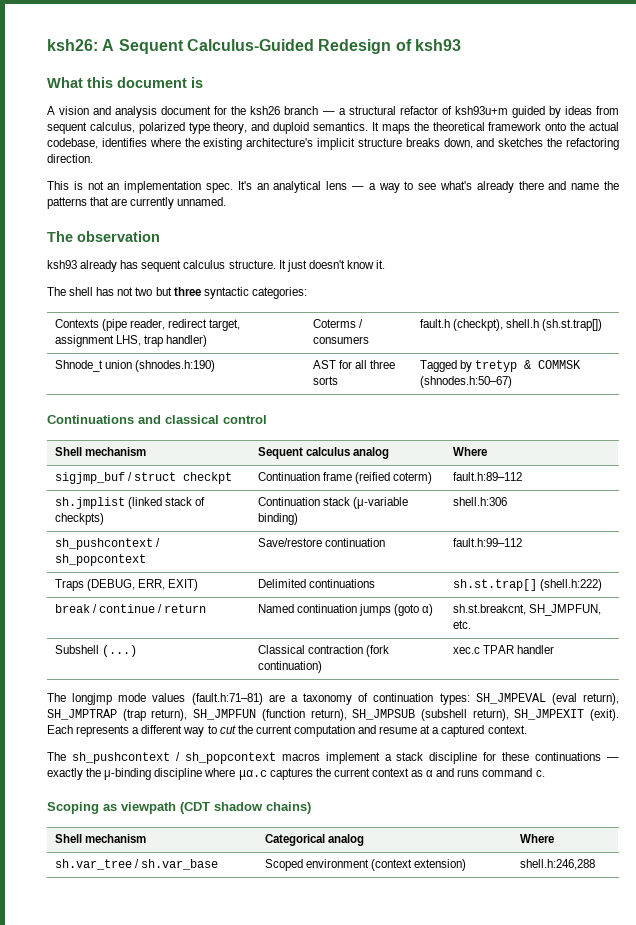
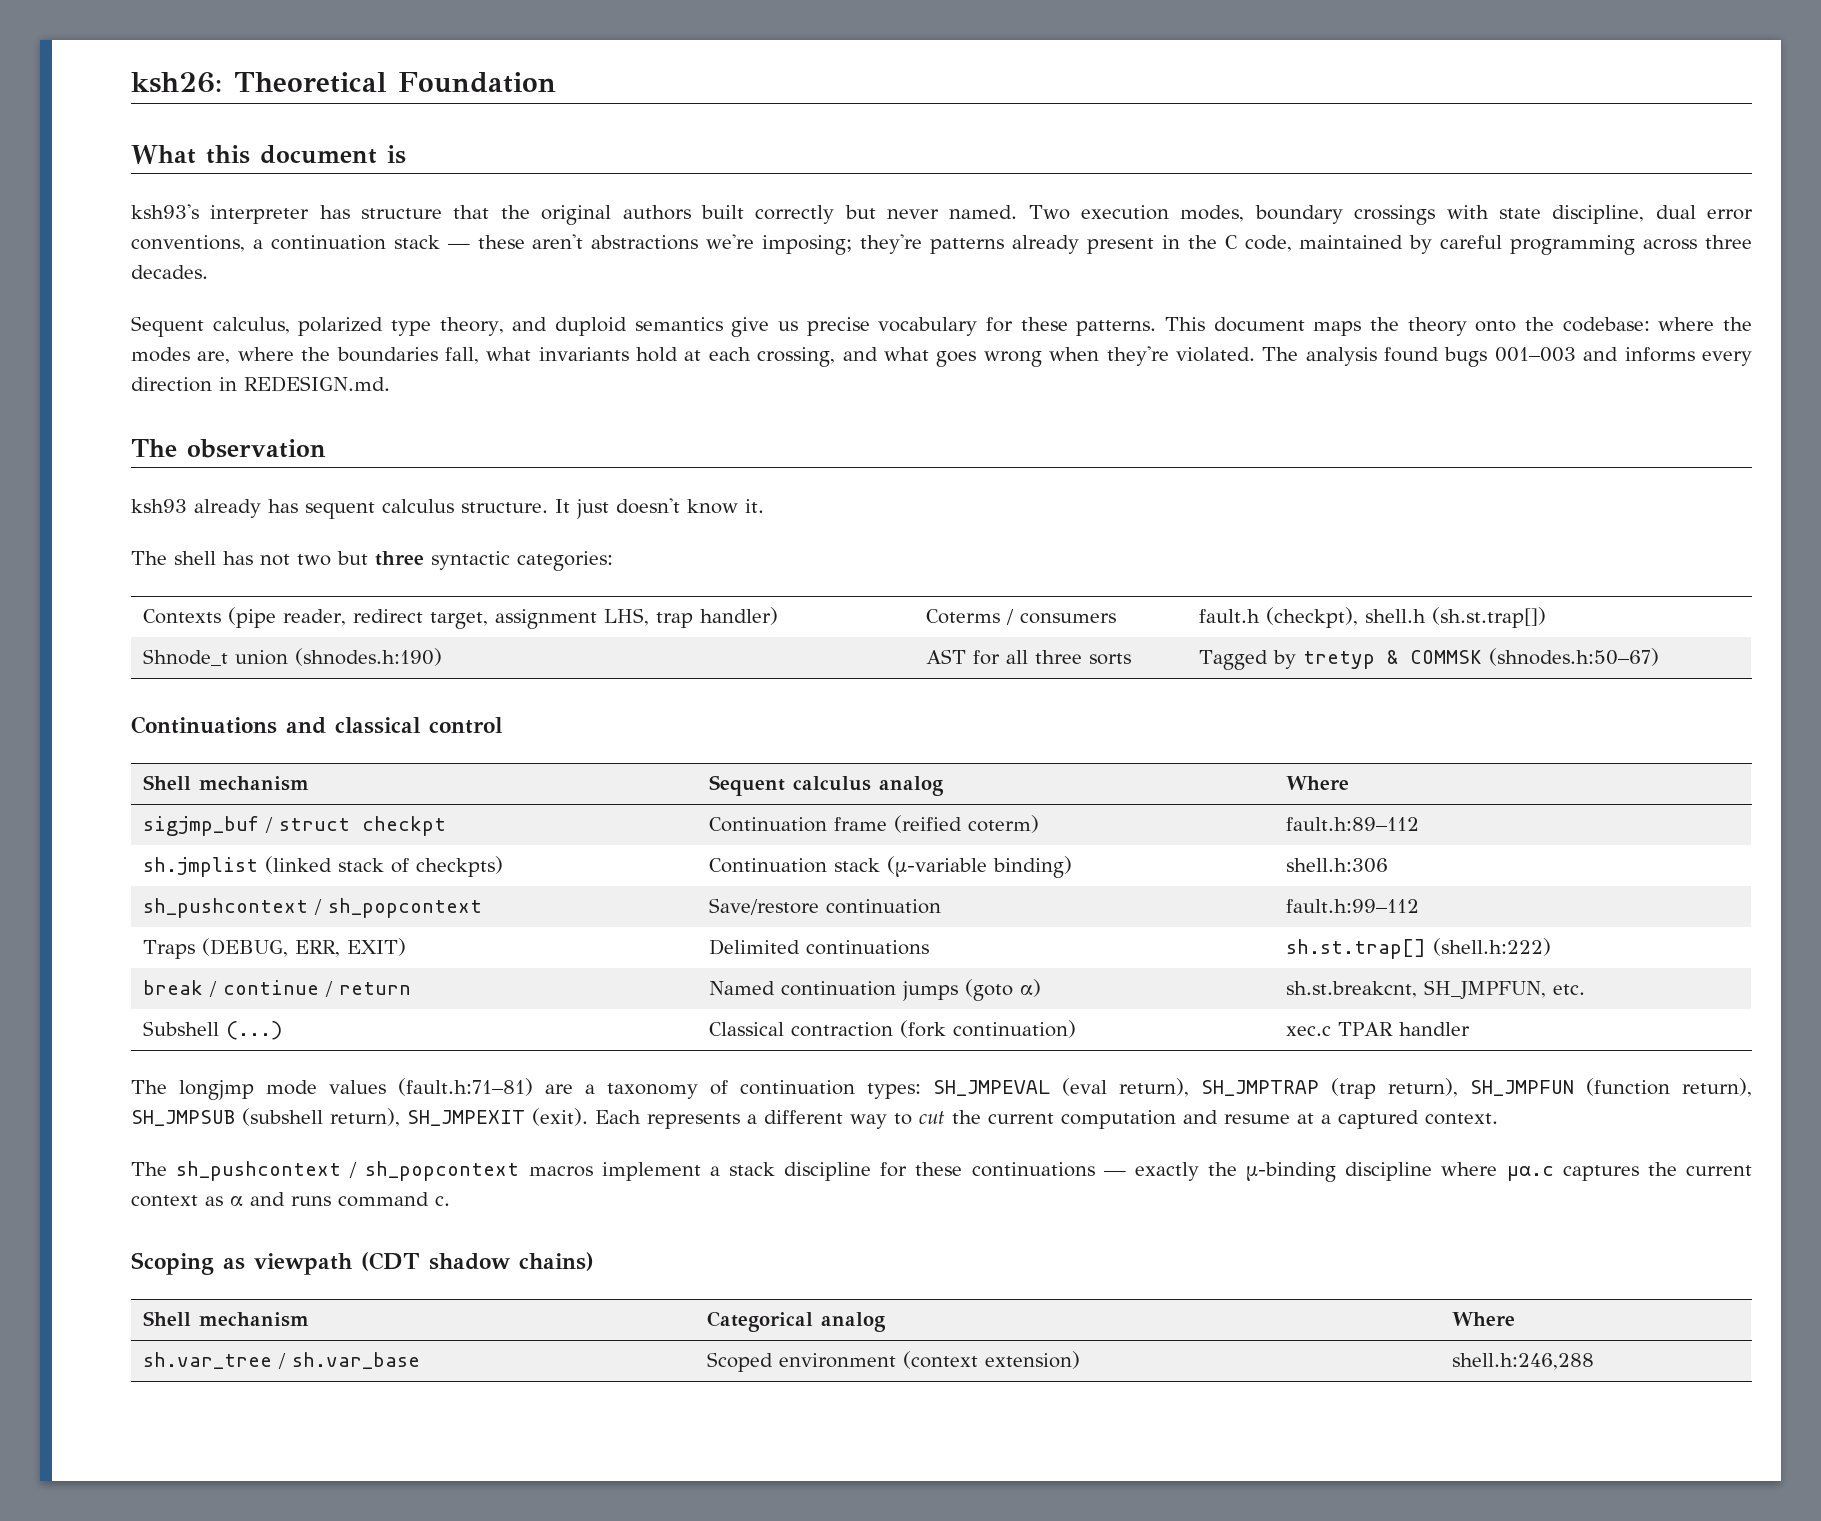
- ksh26: A Sequent Calculus-Guided Redesign of ksh93
+ ksh26: Theoretical Foundation
  What this document is
- A vision and analysis document for the ksh26 branch — a structural refactor of ksh93u+m guided by ideas from sequent calculus, polarized type theory, and duploid semantics. It maps the theoretical framework onto the actual codebase, identifies where the existing architecture's implicit structure breaks down, and sketches the refactoring direction.
- This is not an implementation spec. It's an analytical lens — a way to see what's already there and name the patterns that are currently unnamed.
+ ksh93's interpreter has structure that the original authors built correctly but never named. Two execution modes, boundary crossings with state discipline, dual error conventions, a continuation stack — these aren't abstractions we're imposing; they're patterns already present in the C code, maintained by careful programming across three decades.
+ Sequent calculus, polarized type theory, and duploid semantics give us precise vocabulary for these patterns. This document maps the theory onto the codebase: where the modes are, where the boundaries fall, what invariants hold at each crossing, and what goes wrong when they're violated. The analysis found bugs 001–003 and informs every direction in REDESIGN.md.

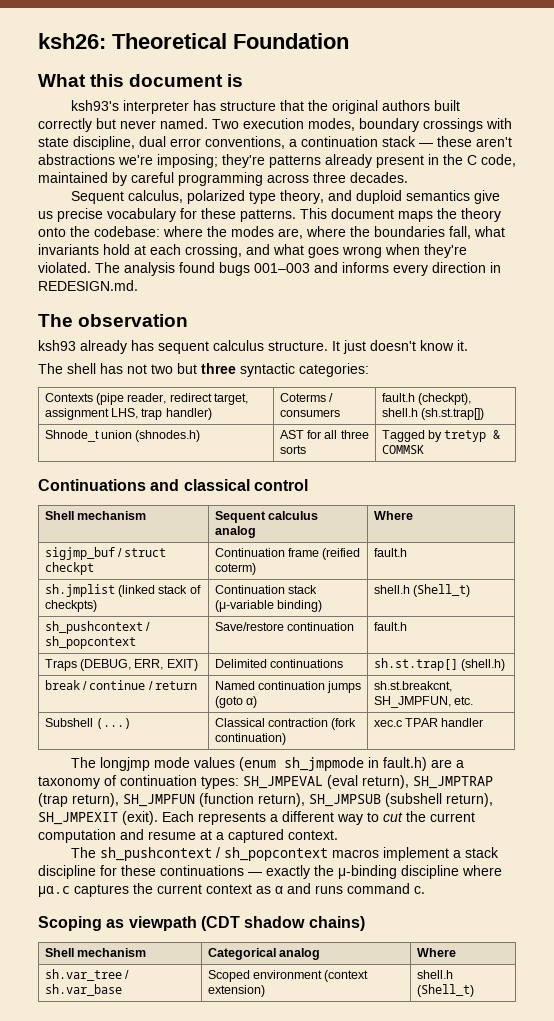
- Shnode_t union (shnodes.h:190) | AST for all three sorts | Tagged by tretyp & COMMSK (shnodes.h:50–67)
+ Shnode_t union (shnodes.h) | AST for all three sorts | Tagged by tretyp & COMMSK
- sigjmp_buf / struct checkpt | Continuation frame (reified coterm) | fault.h:89–112
+ sigjmp_buf / struct checkpt | Continuation frame (reified coterm) | fault.h
- sh.jmplist (linked stack of checkpts) | Continuation stack (μ-variable binding) | shell.h:306
+ sh.jmplist (linked stack of checkpts) | Continuation stack (μ-variable binding) | shell.h (Shell_t)
- sh_pushcontext / sh_popcontext | Save/restore continuation | fault.h:99–112
+ sh_pushcontext / sh_popcontext | Save/restore continuation | fault.h
- Traps (DEBUG, ERR, EXIT) | Delimited continuations | sh.st.trap[] (shell.h:222)
+ Traps (DEBUG, ERR, EXIT) | Delimited continuations | sh.st.trap[] (shell.h)
- The longjmp mode values (fault.h:71–81) are a taxonomy of continuation types: SH_JMPEVAL (eval return), SH_JMPTRAP (trap return), SH_JMPFUN (function return), SH_JMPSUB (subshell return), SH_JMPEXIT (exit).
+ The longjmp mode values (enum sh_jmpmode in fault.h) are a taxonomy of continuation types: SH_JMPEVAL (eval return), SH_JMPTRAP (trap return), SH_JMPFUN (function return), SH_JMPSUB (subshell return), SH_JMPEXIT (exit).
- sh.var_tree / sh.var_base | Scoped environment (context extension) | shell.h:246,288
+ sh.var_tree / sh.var_base | Scoped environment (context extension) | shell.h (Shell_t)

